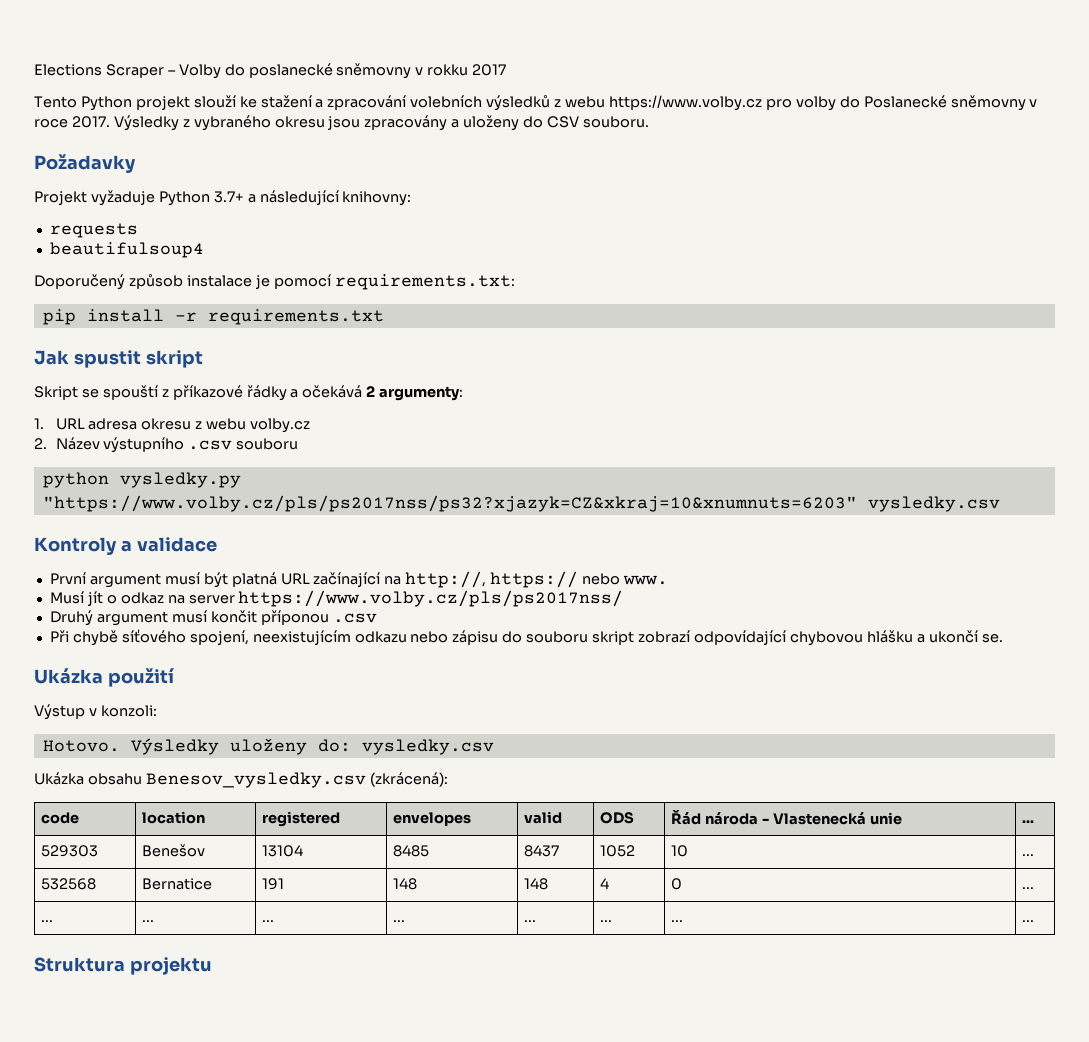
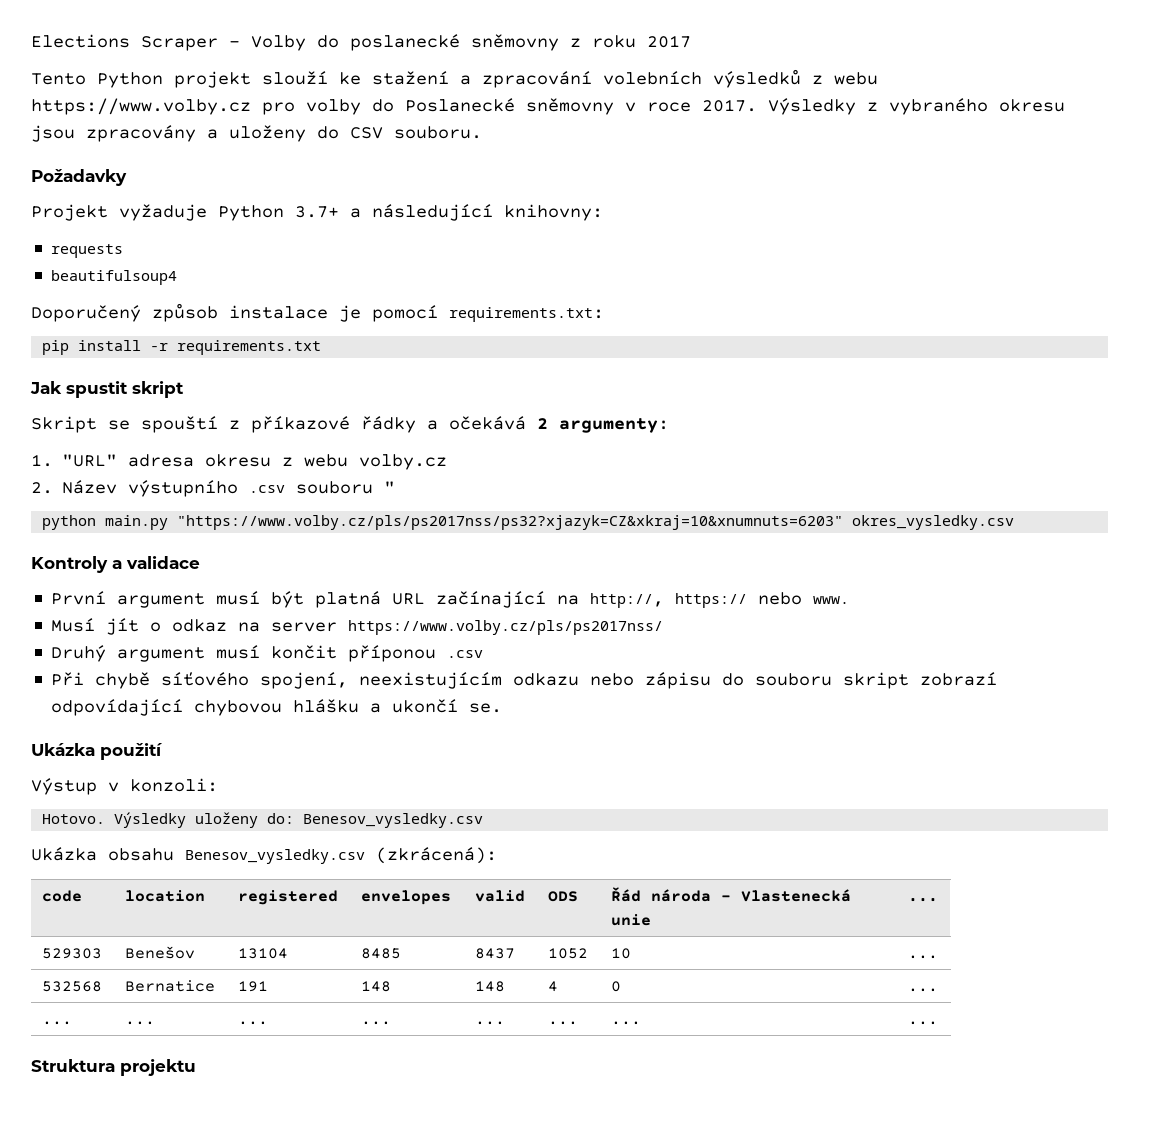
- Elections Scraper – Volby do poslanecké sněmovny v rokku 2017
+ Elections Scraper – Volby do poslanecké sněmovny z roku 2017
- 1. URL adresa okresu z webu volby.cz
+ 1. "URL" adresa okresu z webu volby.cz
- 2. Název výstupního .csv souboru
+ 2. Název výstupního .csv souboru "
- python vysledky.py "https://www.volby.cz/pls/ps2017nss/ps32?xjazyk=CZ&xkraj=10&xnumnuts=6203" vysledky.csv
+ python main.py "https://www.volby.cz/pls/ps2017nss/ps32?xjazyk=CZ&xkraj=10&xnumnuts=6203" okres_vysledky.csv
- Výsledky uloženy do: vysledky.csv
+ Výsledky uloženy do: Benesov_vysledky.csv

